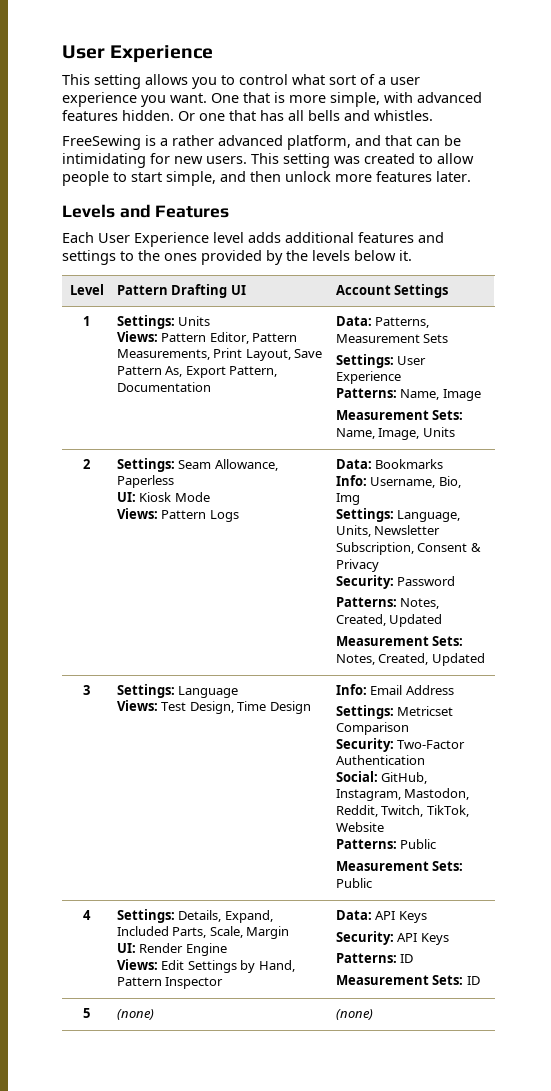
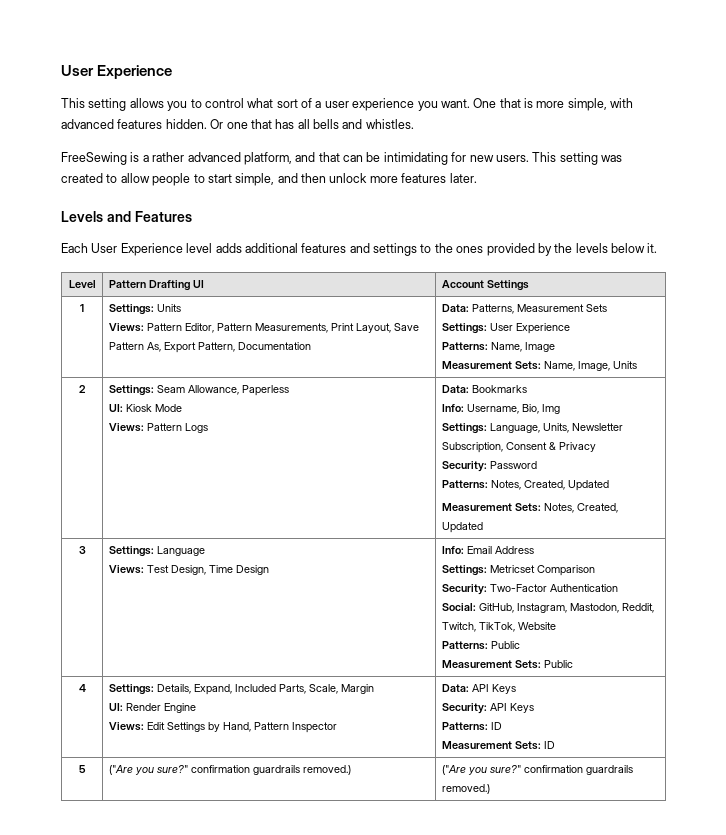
- 5 | (none) | (none)
+ 5 | ("Are you sure?" confirmation guardrails removed.) | ("Are you sure?" confirmation guardrails removed.)

